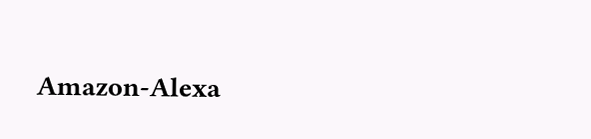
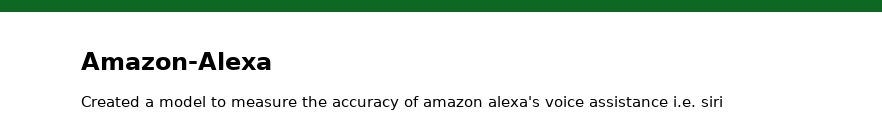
+ Created a model to measure the accuracy of amazon alexa's voice assistance i.e. siri

